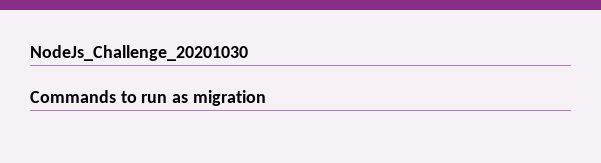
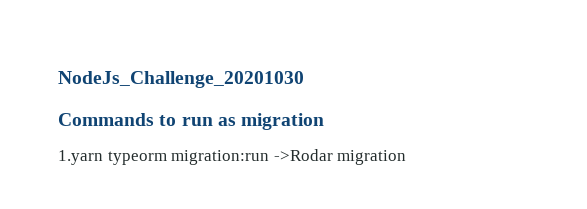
+ 1.yarn typeorm migration:run ->Rodar migration

